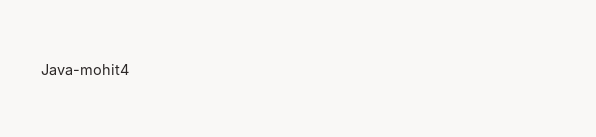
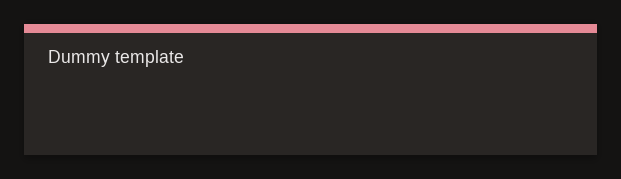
- Java-mohit4
+ Dummy template

